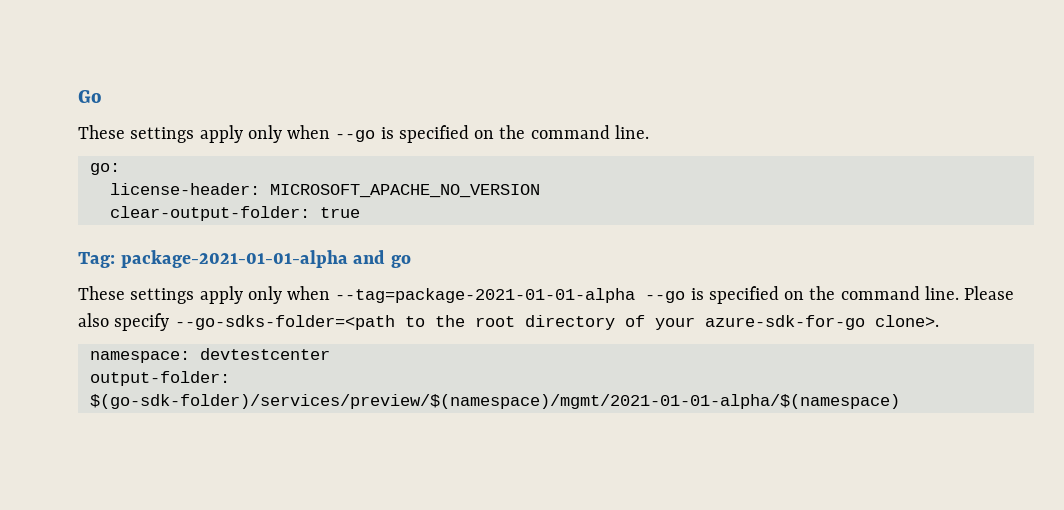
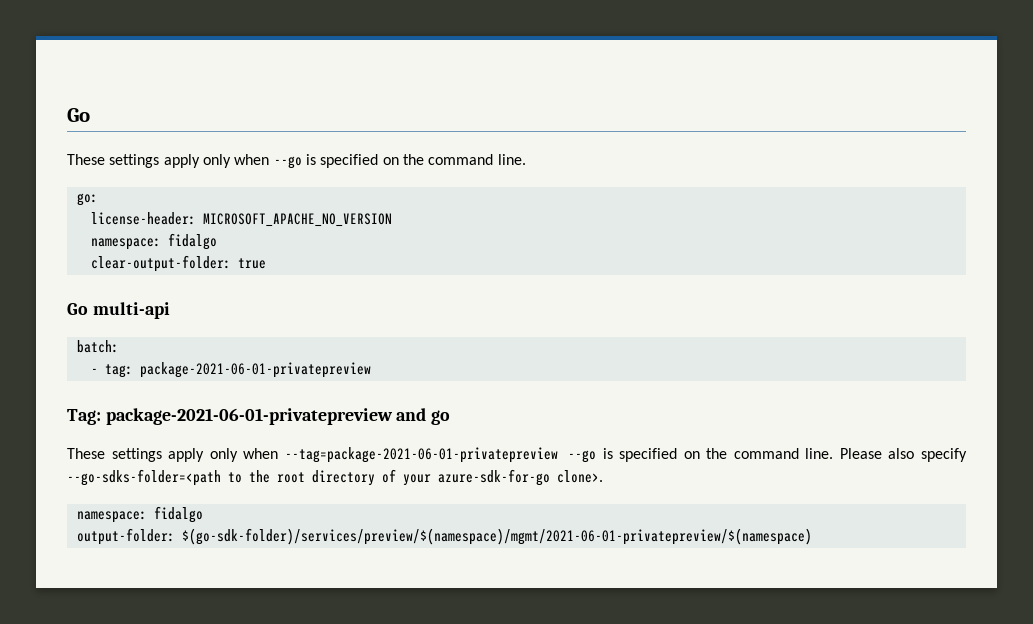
  license-header: MICROSOFT_APACHE_NO_VERSION
+ namespace: fidalgo
+ Go multi-api
+ batch:
+ - tag: package-2021-06-01-privatepreview
- Tag: package-2021-01-01-alpha and go
+ Tag: package-2021-06-01-privatepreview and go
- These settings apply only when --tag=package-2021-01-01-alpha --go is specified on the command line.
+ These settings apply only when --tag=package-2021-06-01-privatepreview --go is specified on the command line.
  Please also specify --go-sdks-folder=<path to the root directory of your azure-sdk-for-go clone>.
- namespace: devtestcenter
+ namespace: fidalgo
- output-folder: $(go-sdk-folder)/services/preview/$(namespace)/mgmt/2021-01-01-alpha/$(namespace)
+ output-folder: $(go-sdk-folder)/services/preview/$(namespace)/mgmt/2021-06-01-privatepreview/$(namespace)

